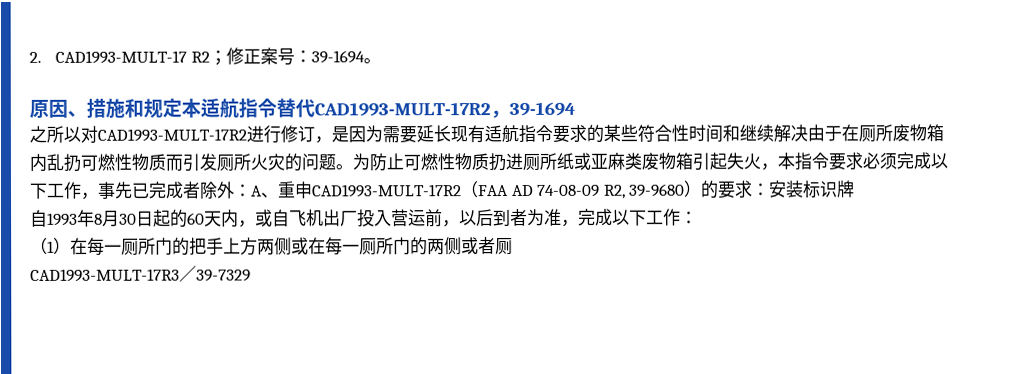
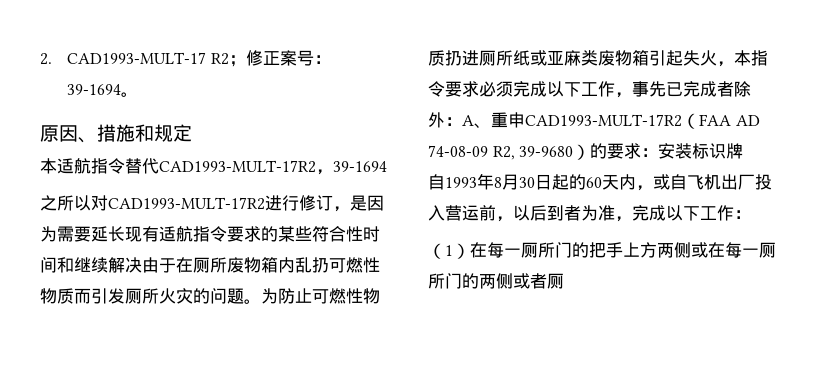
- 原因、措施和规定本适航指令替代CAD1993-MULT-17R2，39-1694
+ 原因、措施和规定
+ 本适航指令替代CAD1993-MULT-17R2，39-1694
- CAD1993-MULT-17R3／39-7329

